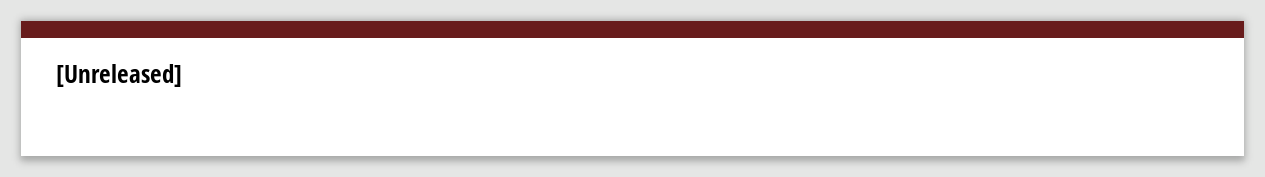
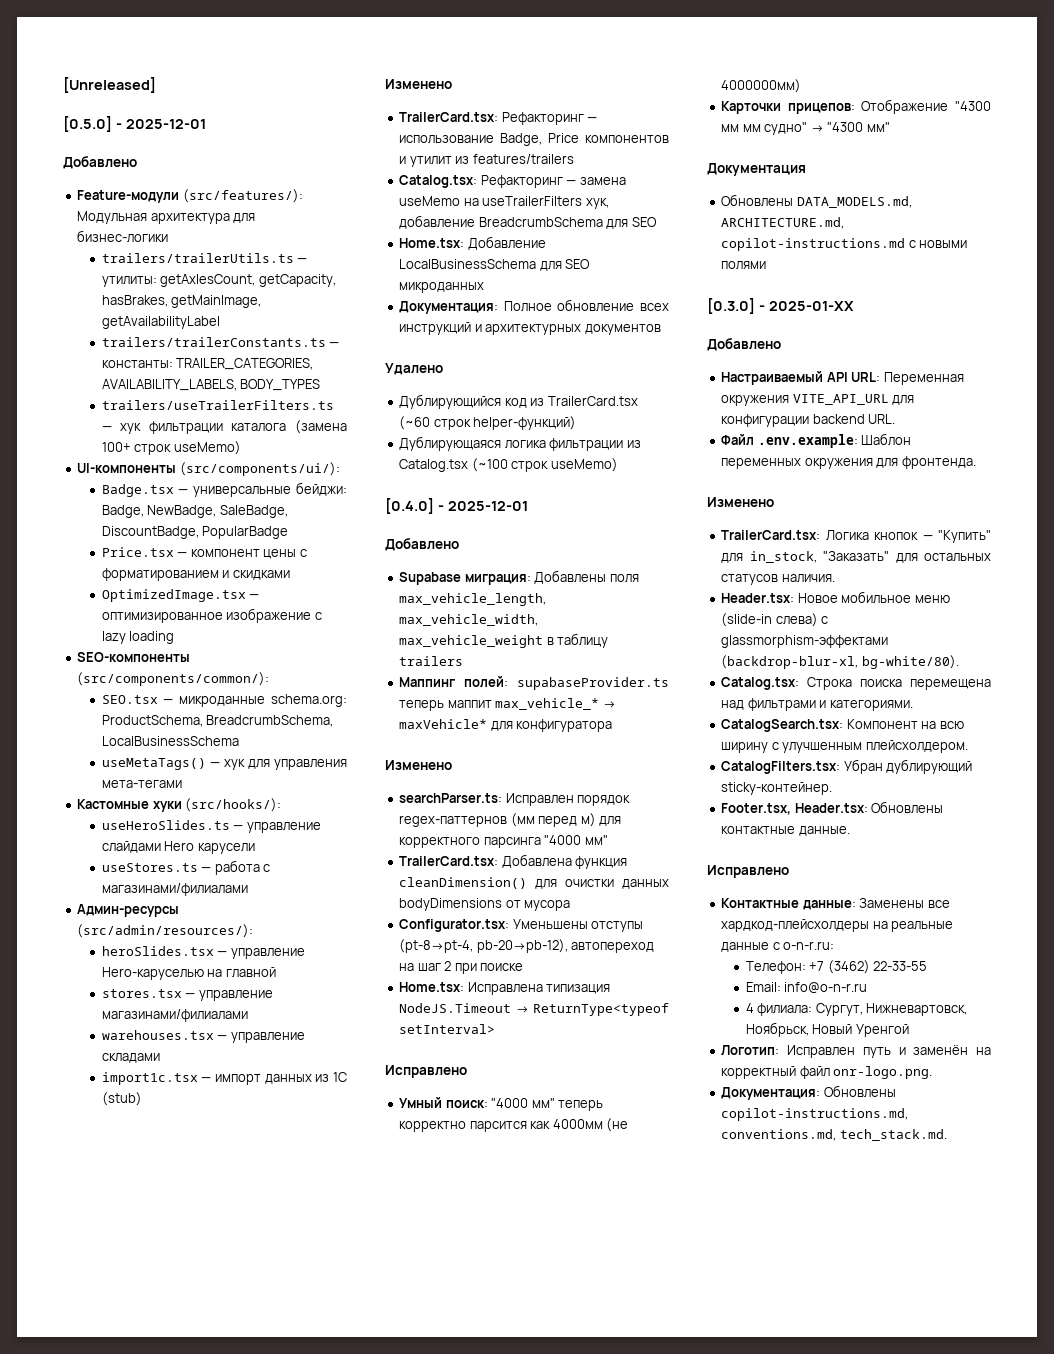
+ [0.5.0] - 2025-12-01
+ Добавлено
+ Feature-модули (src/features/): Модульная архитектура для бизнес-логики
+ trailers/trailerUtils.ts — утилиты: getAxlesCount, getCapacity, hasBrakes, getMainImage, getAvailabilityLabel
+ trailers/trailerConstants.ts — константы: TRAILER_CATEGORIES, AVAILABILITY_LABELS, BODY_TYPES
+ trailers/useTrailerFilters.ts — хук фильтрации каталога (замена 100+ строк useMemo)
+ UI-компоненты (src/components/ui/):
+ Badge.tsx — универсальные бейджи: Badge, NewBadge, SaleBadge, DiscountBadge, PopularBadge
+ Price.tsx — компонент цены с форматированием и скидками
+ OptimizedImage.tsx — оптимизированное изображение с lazy loading
+ SEO-компоненты (src/components/common/):
+ SEO.tsx — микроданные schema.org: ProductSchema, BreadcrumbSchema, LocalBusinessSchema
+ useMetaTags() — хук для управления мета-тегами
+ Кастомные хуки (src/hooks/):
+ useHeroSlides.ts — управление слайдами Hero карусели
+ useStores.ts — работа с магазинами/филиалами
+ Админ-ресурсы (src/admin/resources/):
+ heroSlides.tsx — управление Hero-каруселью на главной
+ stores.tsx — управление магазинами/филиалами
+ warehouses.tsx — управление складами
+ import1c.tsx — импорт данных из 1С (stub)
+ Изменено
+ TrailerCard.tsx: Рефакторинг — использование Badge, Price компонентов и утилит из features/trailers
+ Catalog.tsx: Рефакторинг — замена useMemo на useTrailerFilters хук, добавление BreadcrumbSchema для SEO
+ Home.tsx: Добавление LocalBusinessSchema для SEO микроданных
+ Документация: Полное обновление всех инструкций и архитектурных документов
+ Удалено
+ Дублирующийся код из TrailerCard.tsx (~60 строк helper-функций)
+ Дублирующаяся логика фильтрации из Catalog.tsx (~100 строк useMemo)
+ [0.4.0] - 2025-12-01
+ Добавлено
+ Supabase миграция: Добавлены поля max_vehicle_length, max_vehicle_width, max_vehicle_weight в таблицу trailers
+ Маппинг полей: supabaseProvider.ts теперь маппит max_vehicle_* → maxVehicle* для конфигуратора
+ Изменено
+ searchParser.ts: Исправлен порядок regex-паттернов (мм перед м) для корректного парсинга "4000 мм"
+ TrailerCard.tsx: Добавлена функция cleanDimension() для очистки данных bodyDimensions от мусора
+ Configurator.tsx: Уменьшены отступы (pt-8→pt-4, pb-20→pb-12), автопереход на шаг 2 при поиске
+ Home.tsx: Исправлена типизация NodeJS.Timeout → ReturnType<typeof setInterval>
+ Исправлено
+ Умный поиск: "4000 мм" теперь корректно парсится как 4000мм (не 4000000мм)
+ Карточки прицепов: Отображение "4300 мм мм судно" → "4300 мм"
+ Документация
+ Обновлены DATA_MODELS.md, ARCHITECTURE.md, copilot-instructions.md с новыми полями
+ [0.3.0] - 2025-01-XX
+ Добавлено
+ Настраиваемый API URL: Переменная окружения VITE_API_URL для конфигурации backend URL.
+ Файл .env.example: Шаблон переменных окружения для фронтенда.
+ Изменено
+ TrailerCard.tsx: Логика кнопок — "Купить" для in_stock, "Заказать" для остальных статусов наличия.
+ Header.tsx: Новое мобильное меню (slide-in слева) с glassmorphism-эффектами (backdrop-blur-xl, bg-white/80).
+ Catalog.tsx: Строка поиска перемещена над фильтрами и категориями.
+ CatalogSearch.tsx: Компонент на всю ширину с улучшенным плейсхолдером.
+ CatalogFilters.tsx: Убран дублирующий sticky-контейнер.
+ Footer.tsx, Header.tsx: Обновлены контактные данные.
+ Исправлено
+ Контактные данные: Заменены все хардкод-плейсхолдеры на реальные данные с o-n-r.ru:
+ Телефон: +7 (3462) 22-33-55
+ Email: info@o-n-r.ru
+ 4 филиала: Сургут, Нижневартовск, Ноябрьск, Новый Уренгой
+ Логотип: Исправлен путь и заменён на корректный файл onr-logo.png.
+ Документация: Обновлены copilot-instructions.md, conventions.md, tech_stack.md.

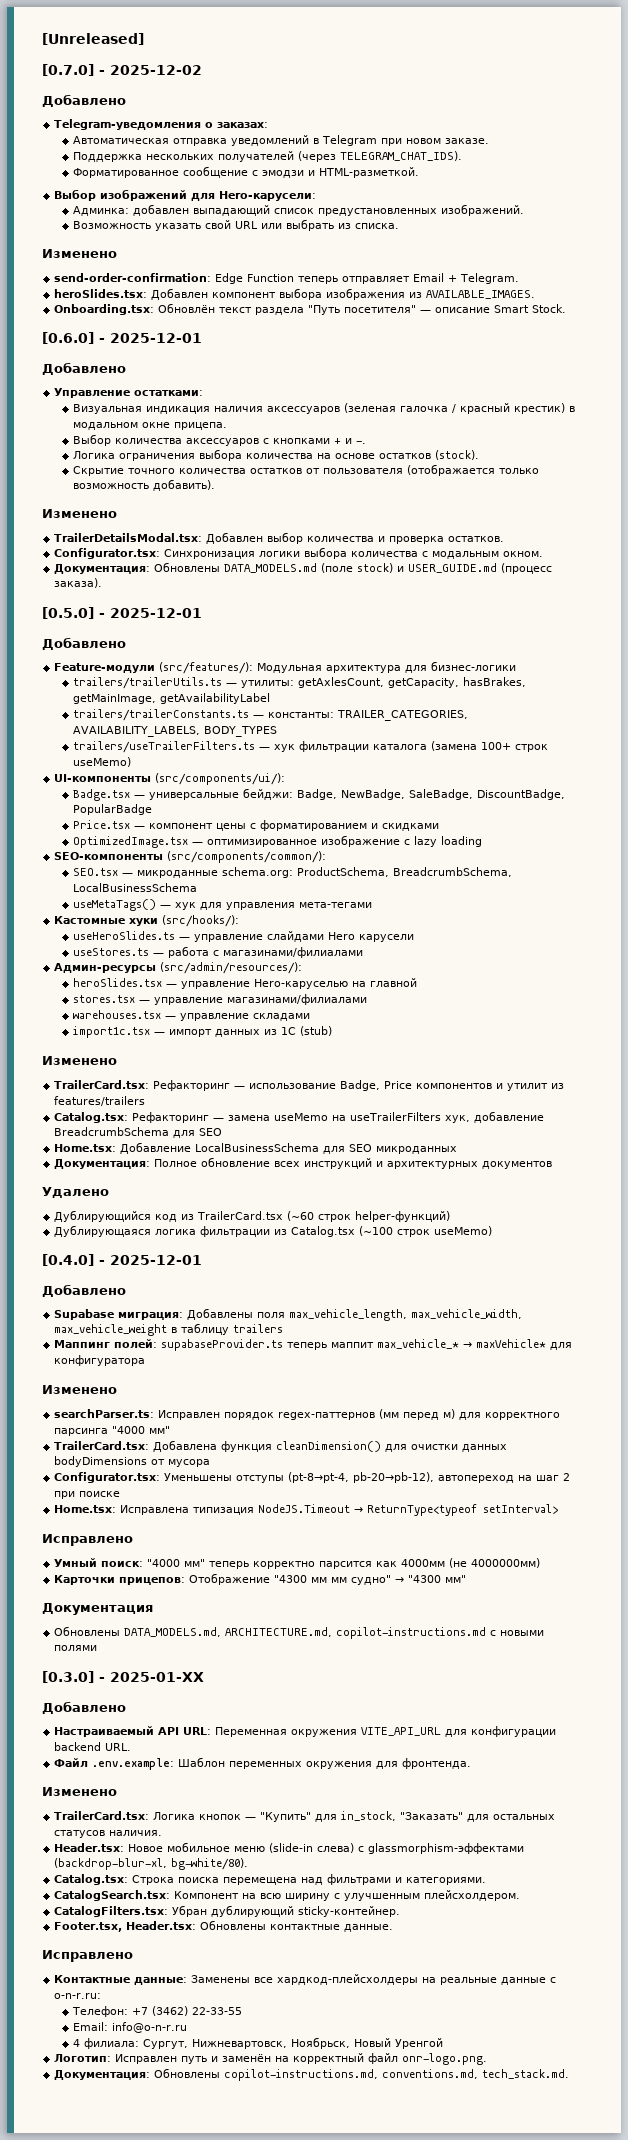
+ [0.7.0] - 2025-12-02
+ Добавлено
+ Telegram-уведомления о заказах:
+ Автоматическая отправка уведомлений в Telegram при новом заказе.
+ Поддержка нескольких получателей (через TELEGRAM_CHAT_IDS).
+ Форматированное сообщение с эмодзи и HTML-разметкой.
+ Выбор изображений для Hero-карусели:
+ Админка: добавлен выпадающий список предустановленных изображений.
+ Возможность указать свой URL или выбрать из списка.
+ Изменено
+ send-order-confirmation: Edge Function теперь отправляет Email + Telegram.
+ heroSlides.tsx: Добавлен компонент выбора изображения из AVAILABLE_IMAGES.
+ Onboarding.tsx: Обновлён текст раздела "Путь посетителя" — описание Smart Stock.
+ [0.6.0] - 2025-12-01
+ Добавлено
+ Управление остатками:
+ Визуальная индикация наличия аксессуаров (зеленая галочка / красный крестик) в модальном окне прицепа.
+ Выбор количества аксессуаров с кнопками + и -.
+ Логика ограничения выбора количества на основе остатков (stock).
+ Скрытие точного количества остатков от пользователя (отображается только возможность добавить).
+ Изменено
+ TrailerDetailsModal.tsx: Добавлен выбор количества и проверка остатков.
+ Configurator.tsx: Синхронизация логики выбора количества с модальным окном.
+ Документация: Обновлены DATA_MODELS.md (поле stock) и USER_GUIDE.md (процесс заказа).

